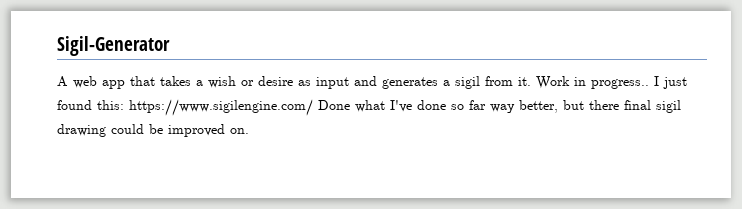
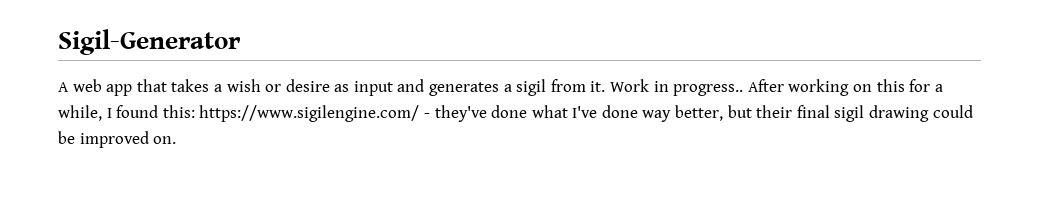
- I just found this: https://www.sigilengine.com/ Done what I've done so far way better, but there final sigil drawing could be improved on.
+ After working on this for a while, I found this: https://www.sigilengine.com/ - they've done what I've done way better, but their final sigil drawing could be improved on.

